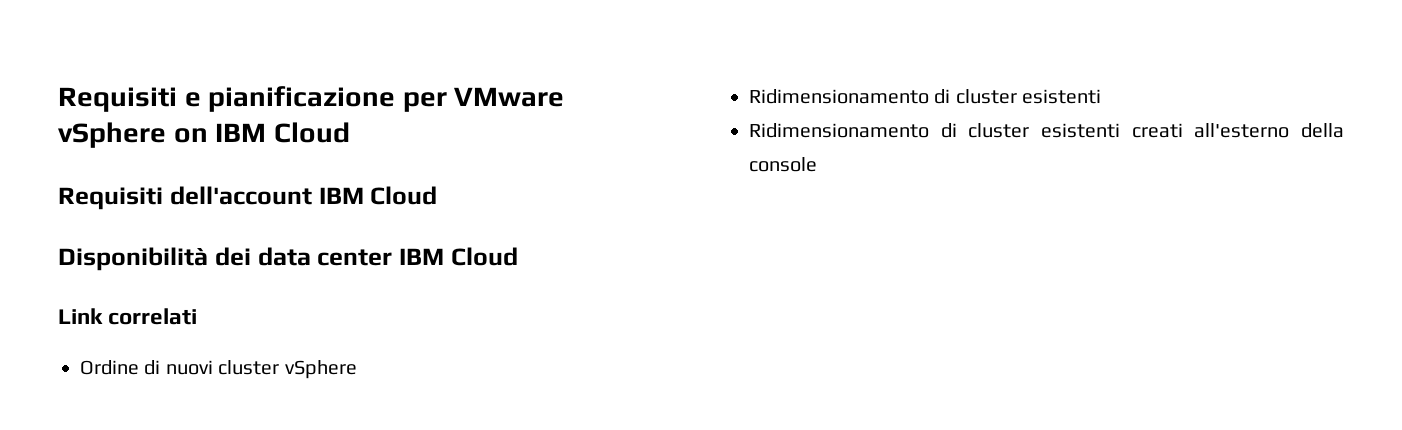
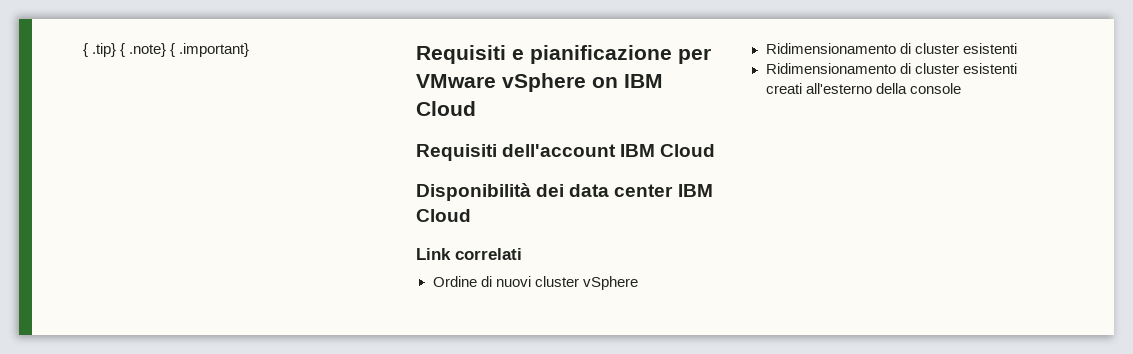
+ { .tip} { .note} { .important}

